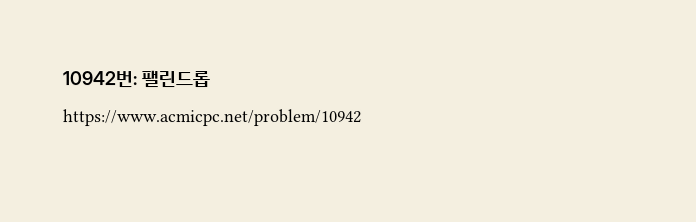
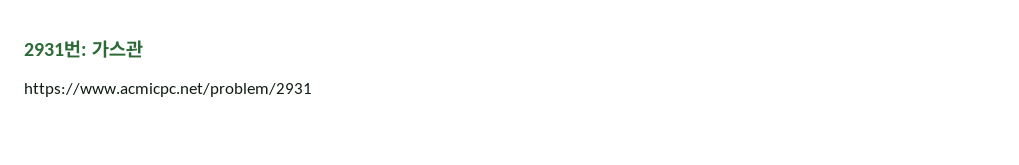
- 10942번: 팰린드롭
- https://www.acmicpc.net/problem/10942
+ 2931번: 가스관
+ https://www.acmicpc.net/problem/2931

